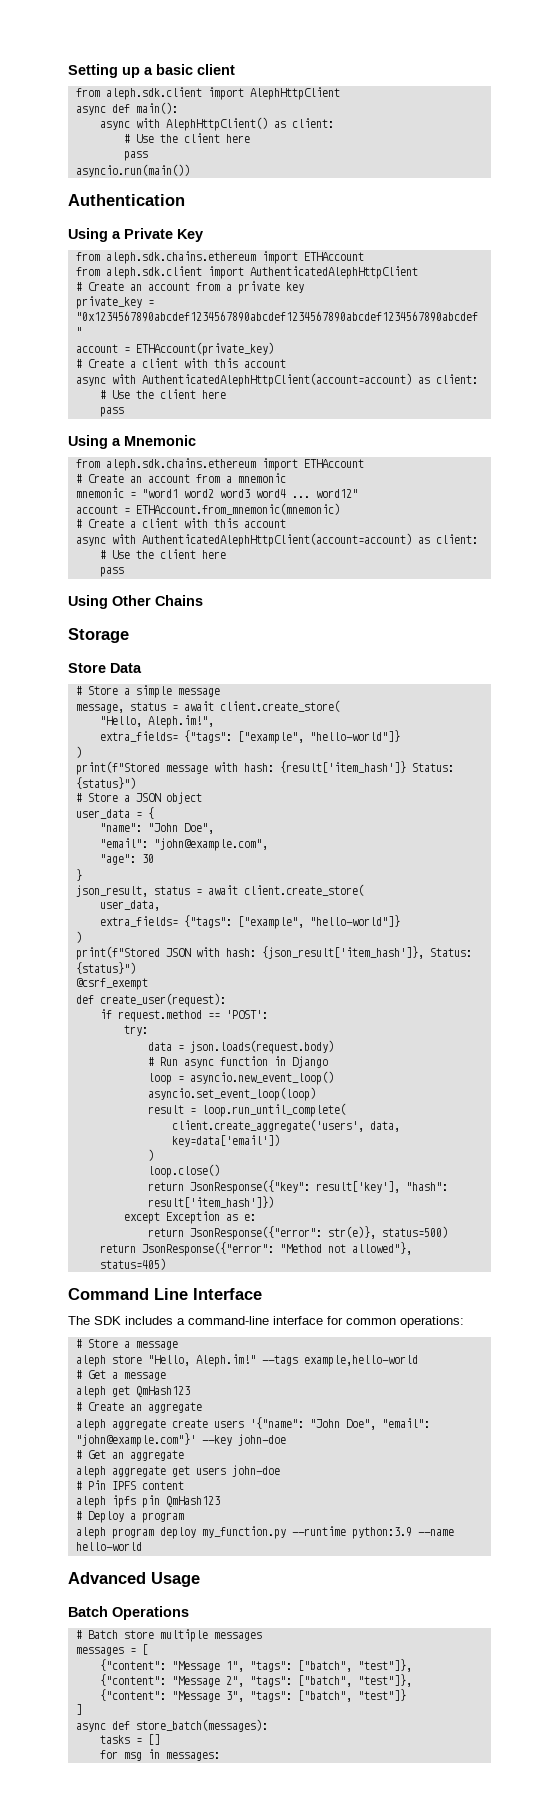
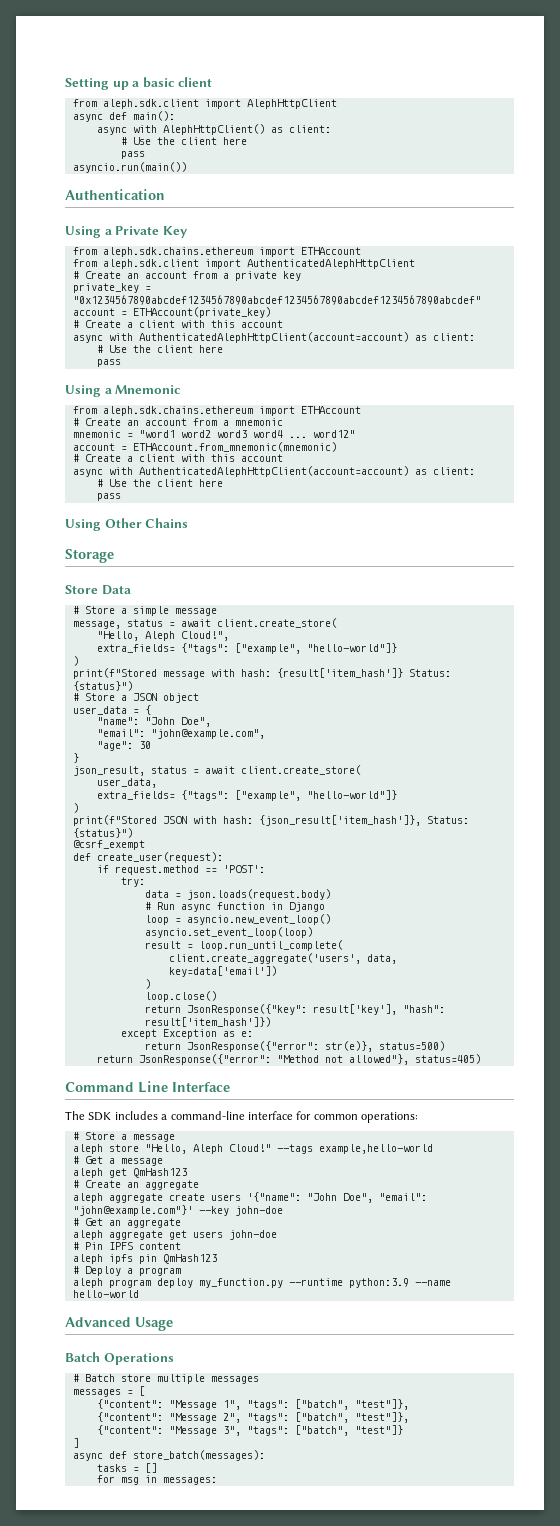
- "Hello, Aleph.im!",
+ "Hello, Aleph Cloud!",
- aleph store "Hello, Aleph.im!"
+ aleph store "Hello, Aleph Cloud!"

